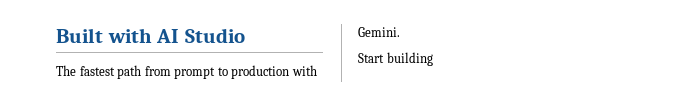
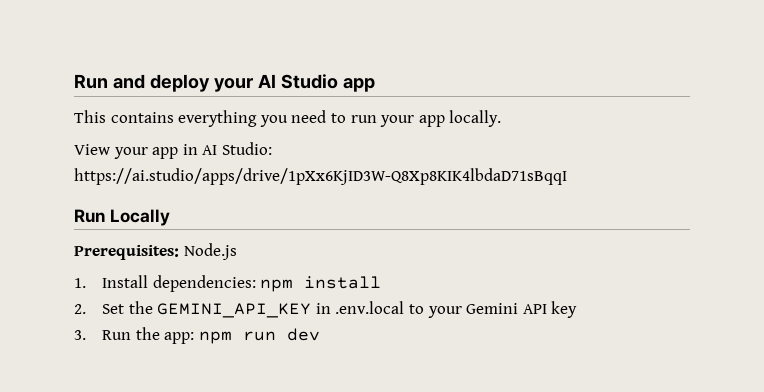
- Built with AI Studio
- The fastest path from prompt to production with Gemini.
- Start building
+ Run and deploy your AI Studio app
+ This contains everything you need to run your app locally.
+ View your app in AI Studio: https://ai.studio/apps/drive/1pXx6KjID3W-Q8Xp8KIK4lbdaD71sBqqI
+ Run Locally
+ Prerequisites: Node.js
+ 1. Install dependencies: npm install
+ 2. Set the GEMINI_API_KEY in .env.local to your Gemini API key
+ 3. Run the app: npm run dev

